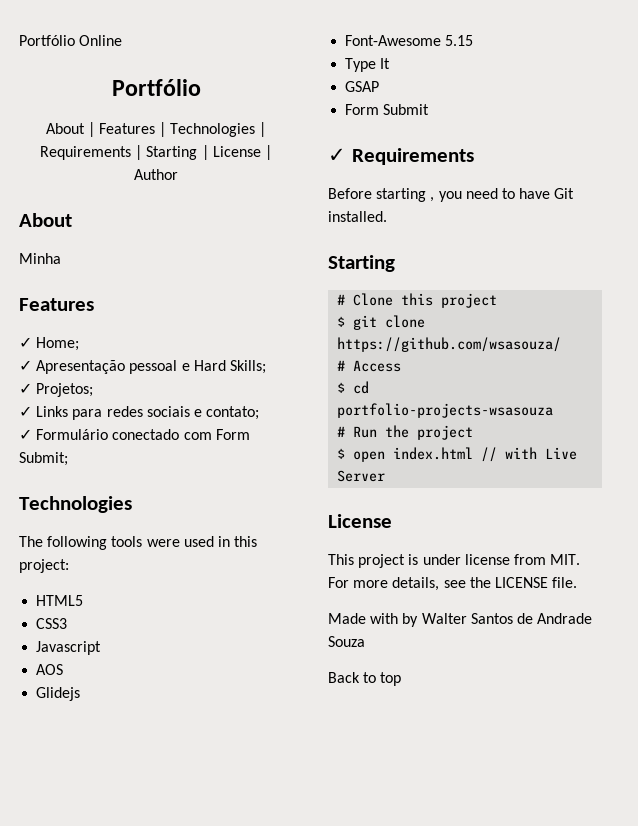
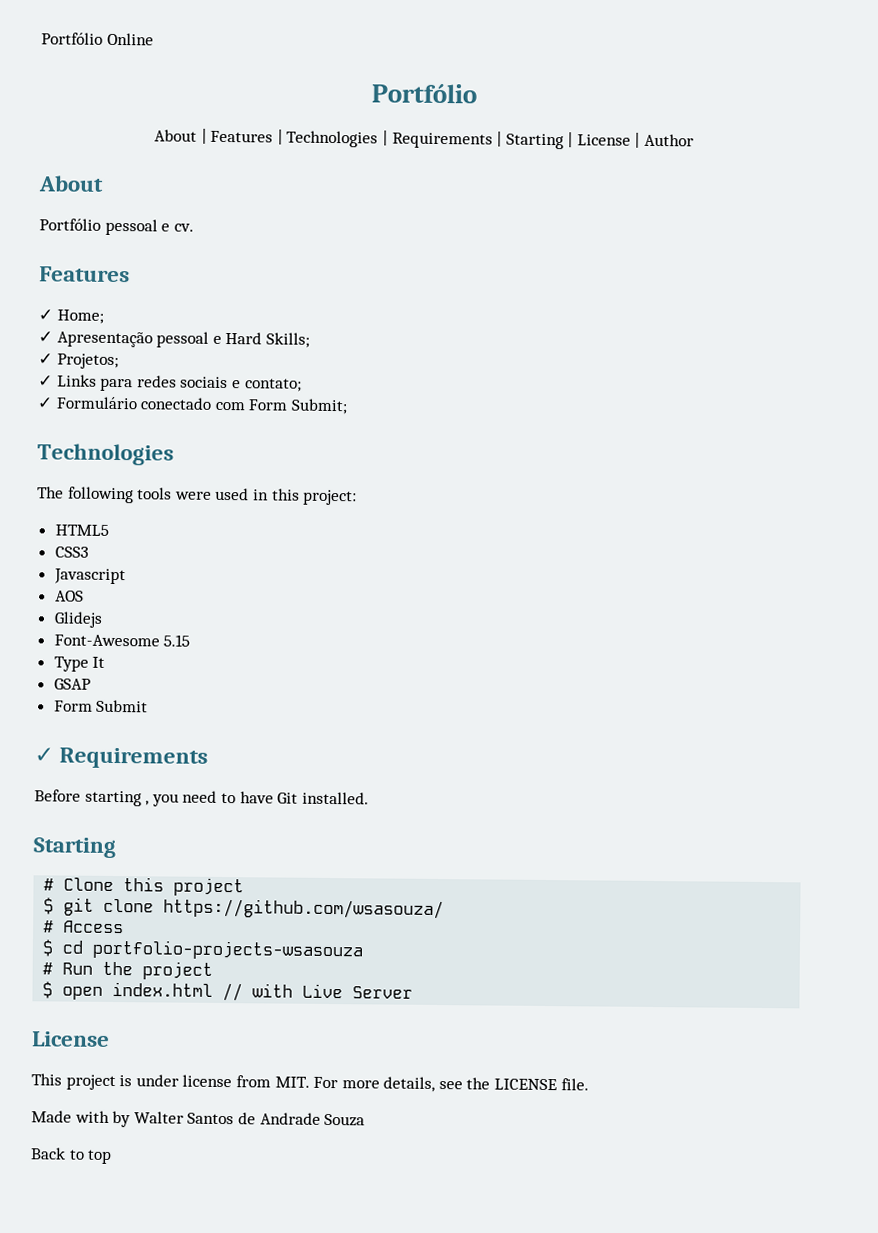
- Minha
+ Portfólio pessoal e cv.

